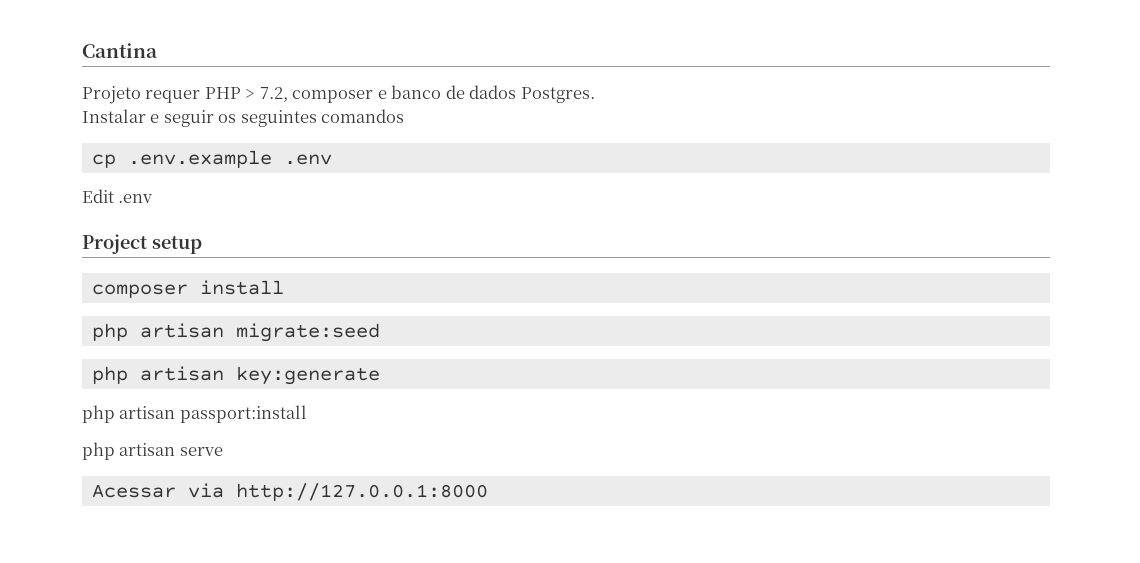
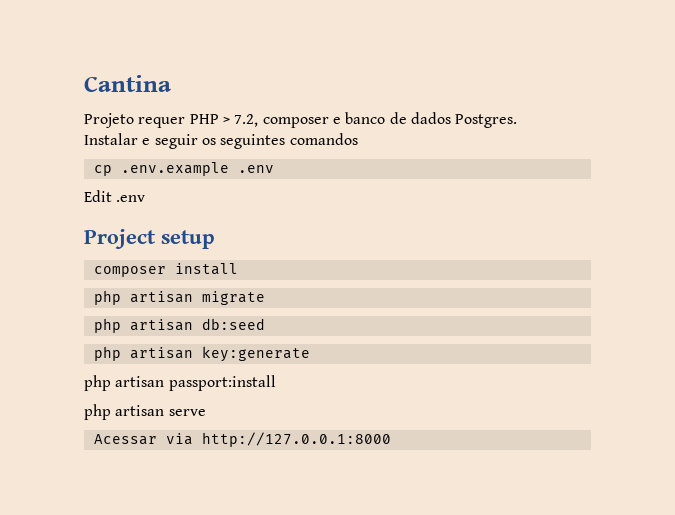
- php artisan migrate:seed
+ php artisan migrate
+ php artisan db:seed

